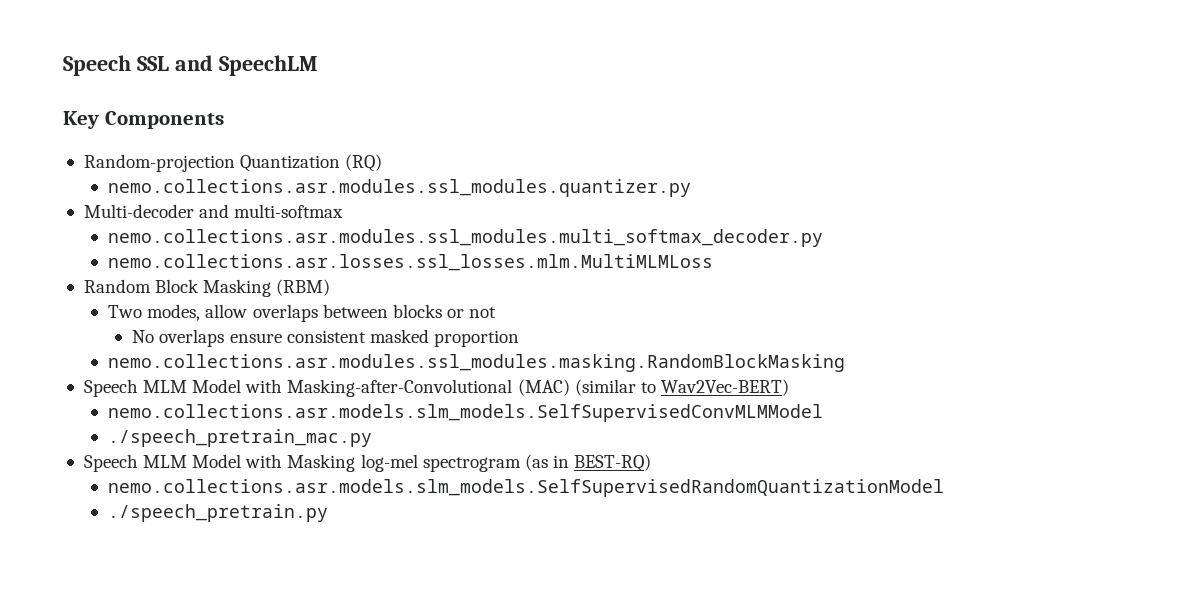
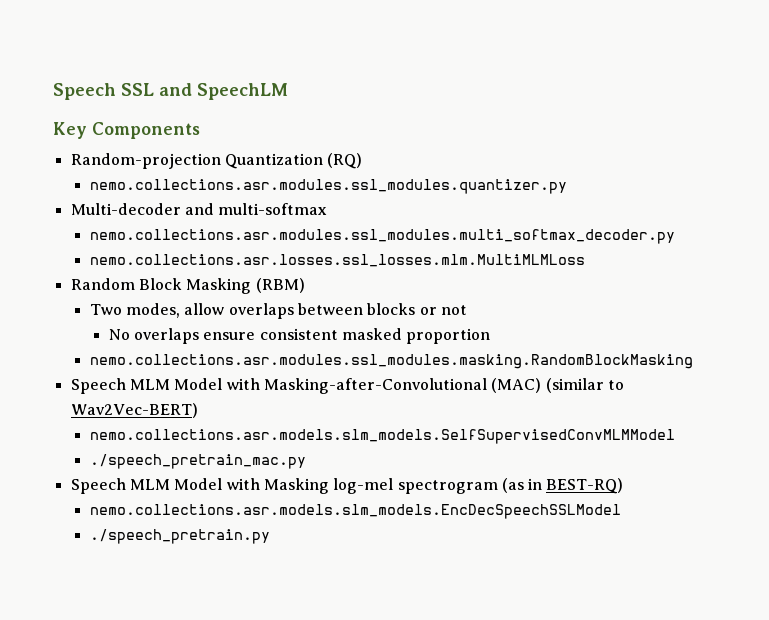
- nemo.collections.asr.models.slm_models.SelfSupervisedRandomQuantizationModel
+ nemo.collections.asr.models.slm_models.EncDecSpeechSSLModel

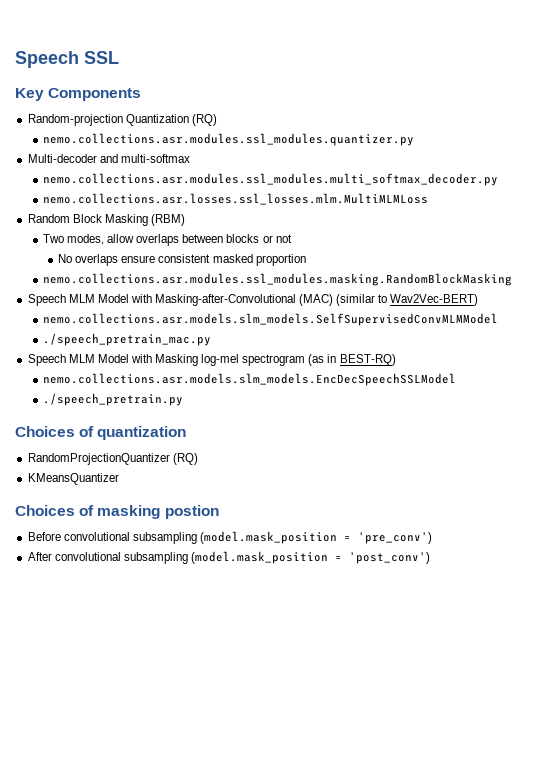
- Speech SSL and SpeechLM
+ Speech SSL
+ Choices of quantization
+ RandomProjectionQuantizer (RQ)
+ KMeansQuantizer
+ Choices of masking postion
+ Before convolutional subsampling (model.mask_position = 'pre_conv')
+ After convolutional subsampling (model.mask_position = 'post_conv')

